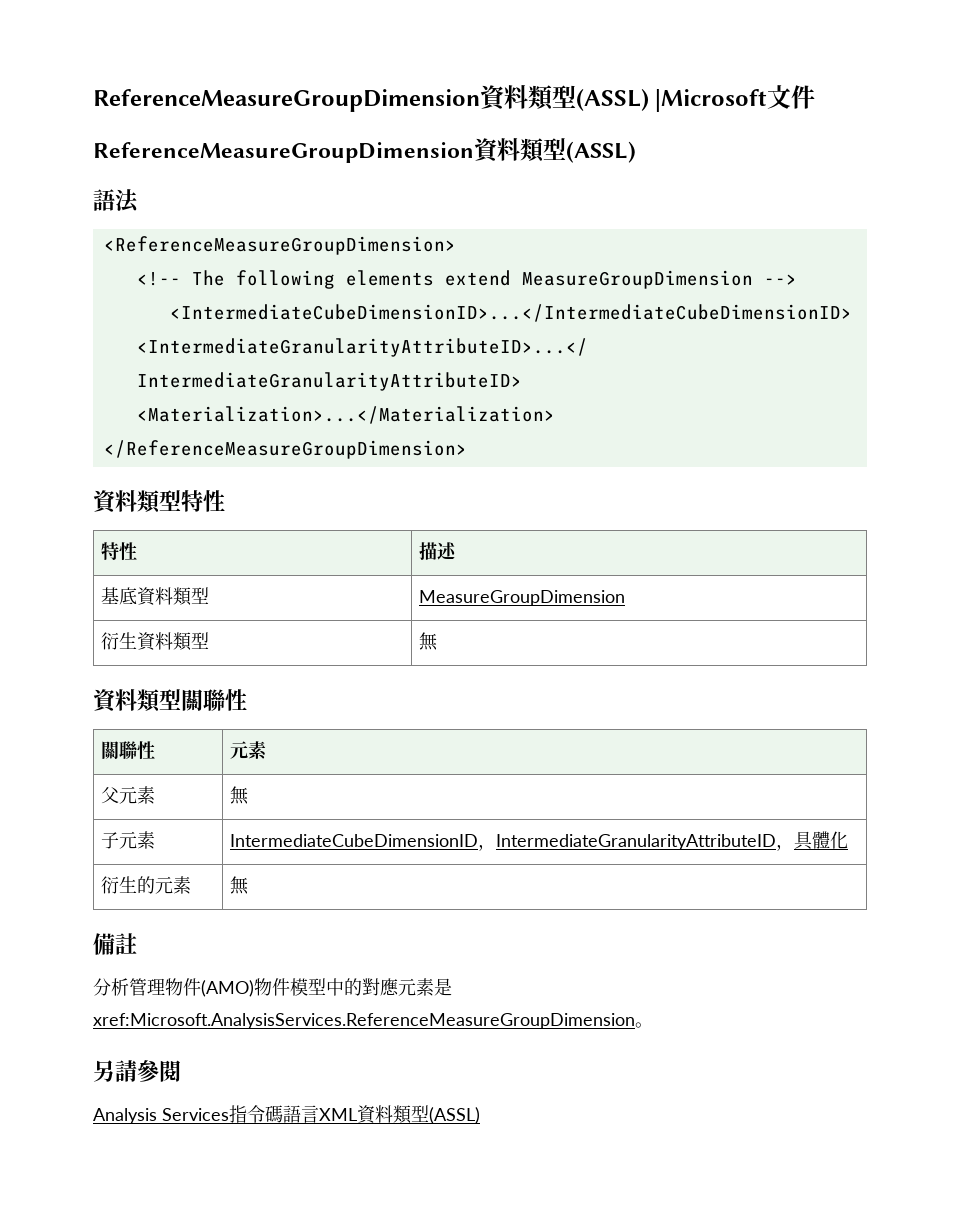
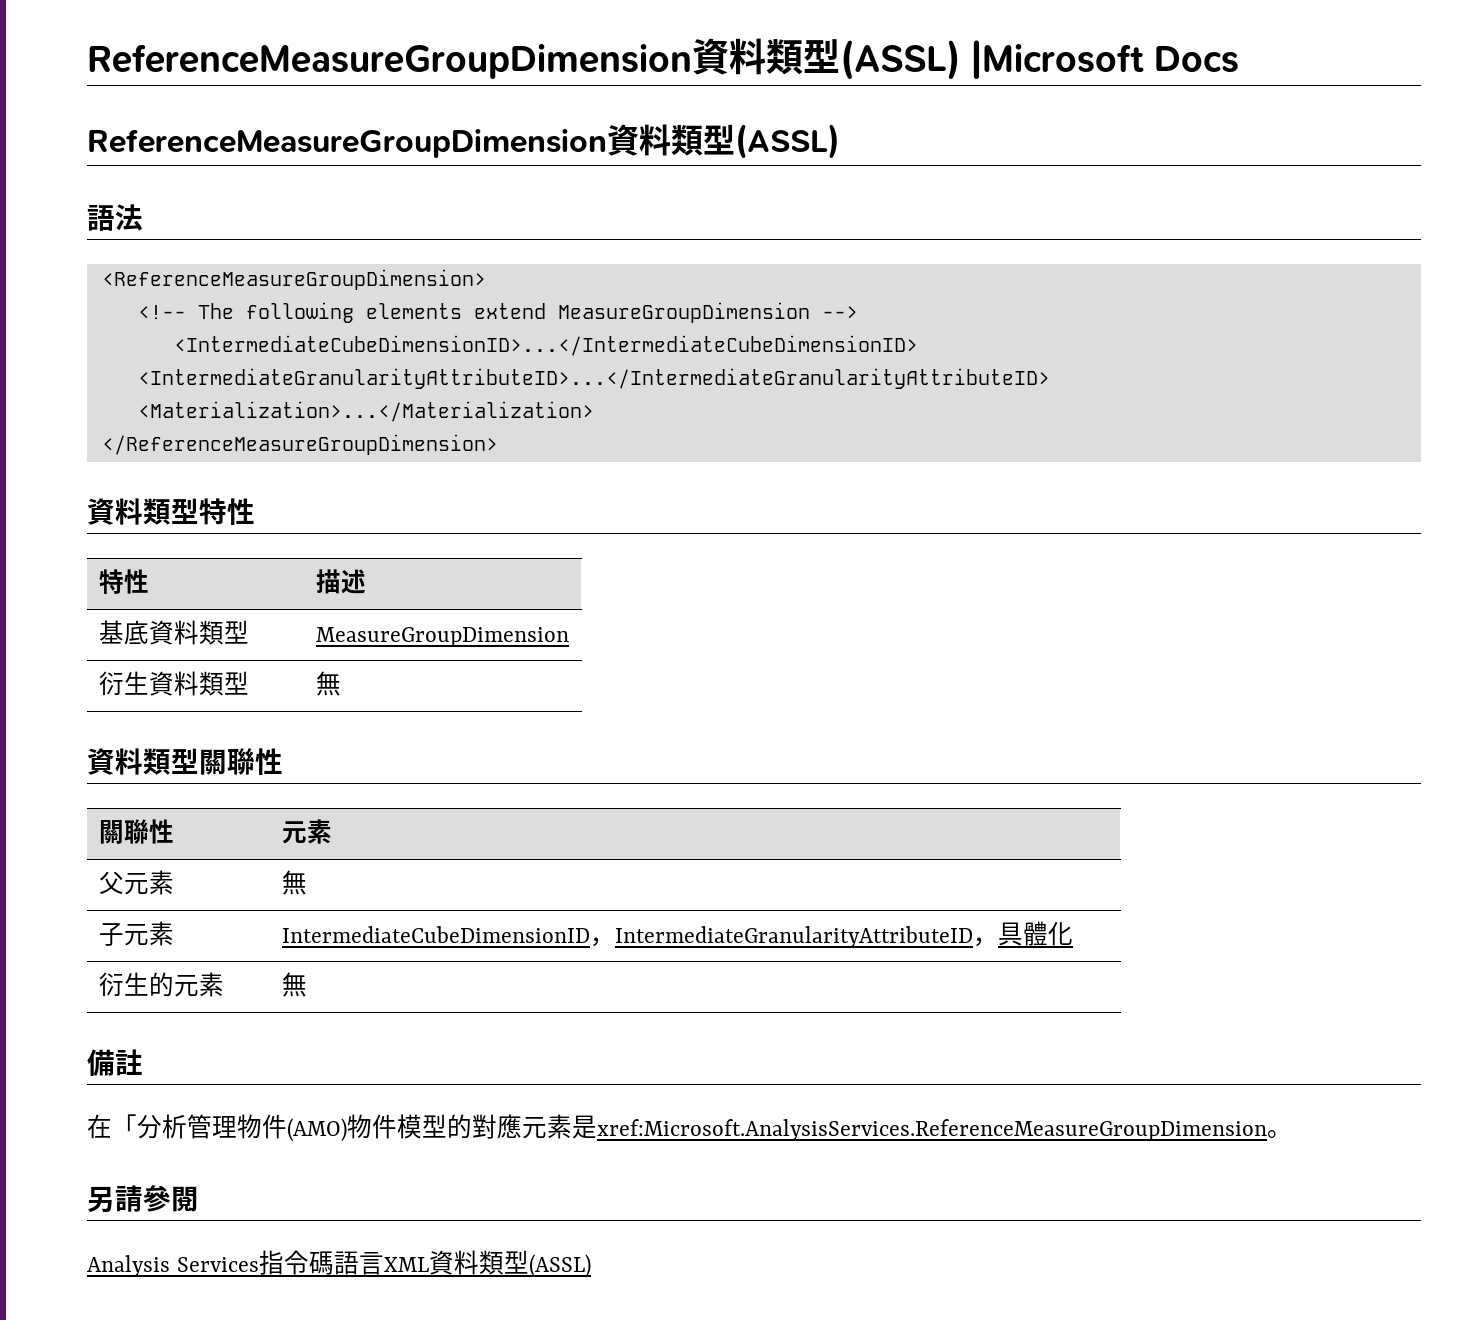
- ReferenceMeasureGroupDimension資料類型(ASSL) |Microsoft文件
+ ReferenceMeasureGroupDimension資料類型(ASSL) |Microsoft Docs
- 分析管理物件(AMO)物件模型中的對應元素是xref:Microsoft.AnalysisServices.ReferenceMeasureGroupDimension。
+ 在「分析管理物件(AMO)物件模型的對應元素是xref:Microsoft.AnalysisServices.ReferenceMeasureGroupDimension。

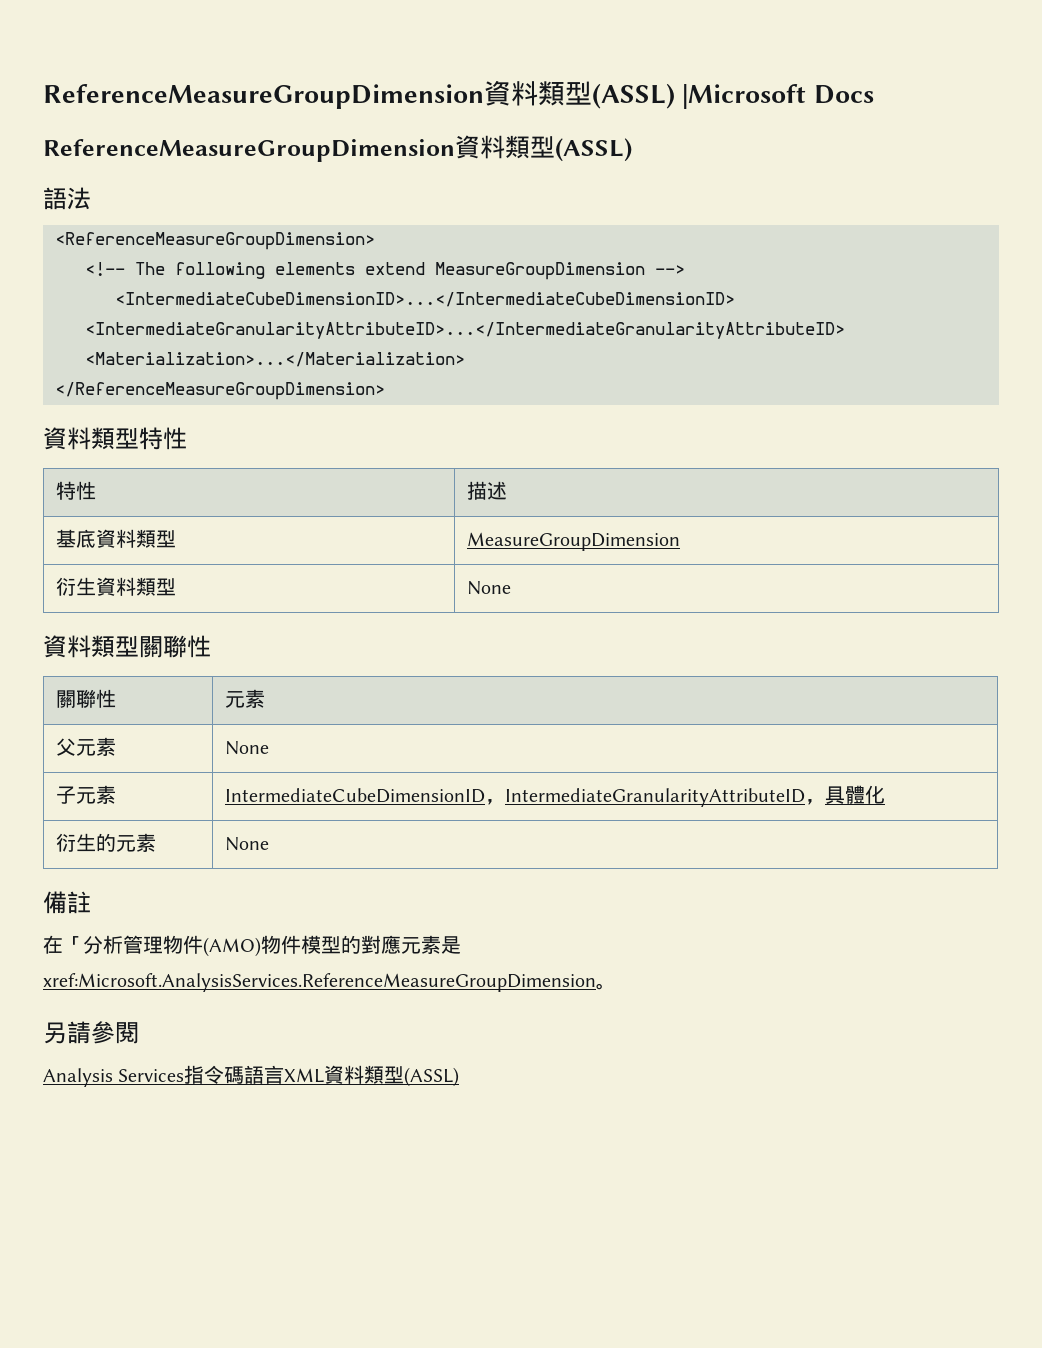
- 衍生資料類型 | 無
+ 衍生資料類型 | None
- 父元素 | 無
+ 父元素 | None
- 衍生的元素 | 無
+ 衍生的元素 | None

